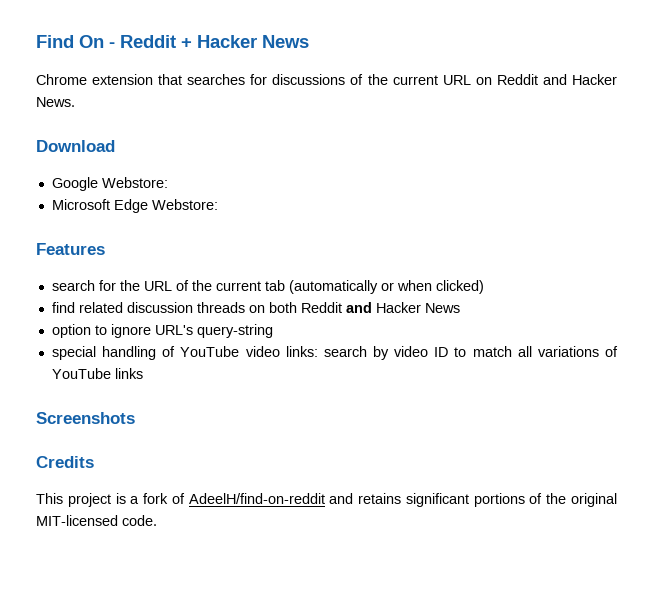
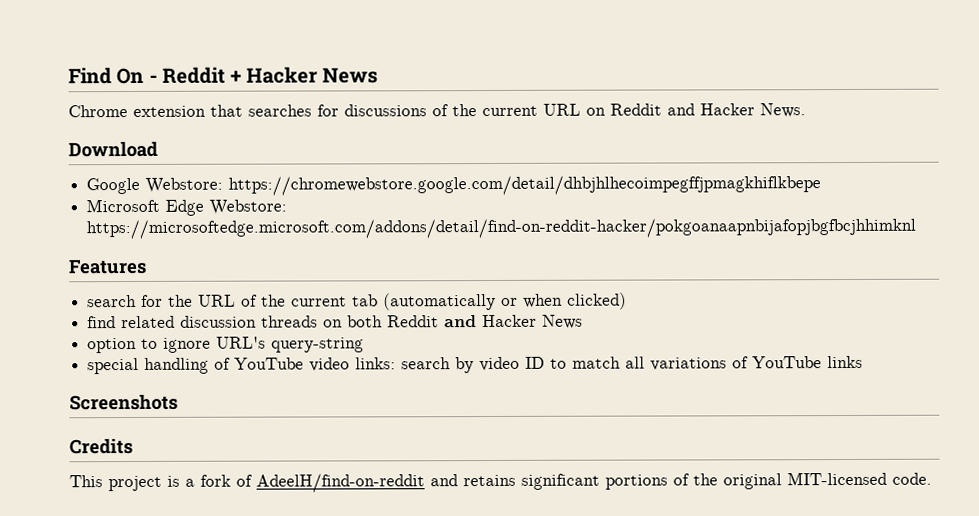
- Google Webstore:
+ Google Webstore: https://chromewebstore.google.com/detail/dhbjhlhecoimpegffjpmagkhiflkbepe
- Microsoft Edge Webstore:
+ Microsoft Edge Webstore: https://microsoftedge.microsoft.com/addons/detail/find-on-reddit-hacker/pokgoanaapnbijafopjbgfbcjhhimknl

